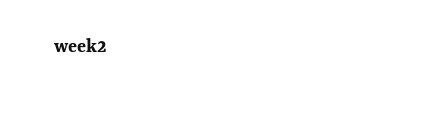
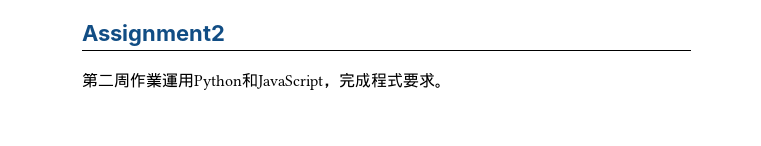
- week2
+ Assignment2
+ 第二周作業運用Python和JavaScript，完成程式要求。

